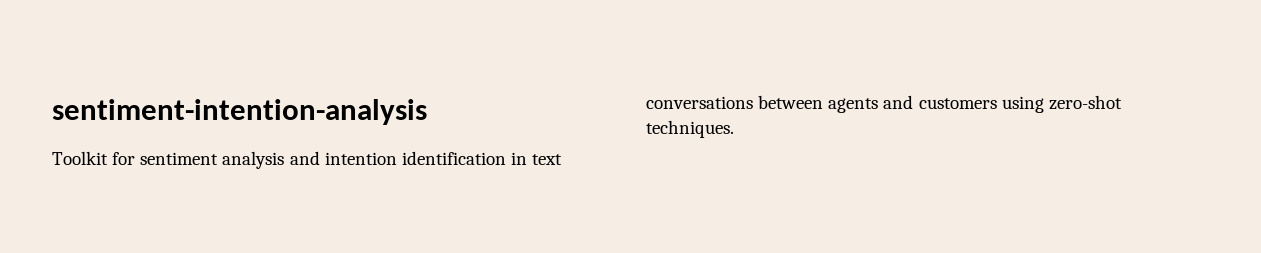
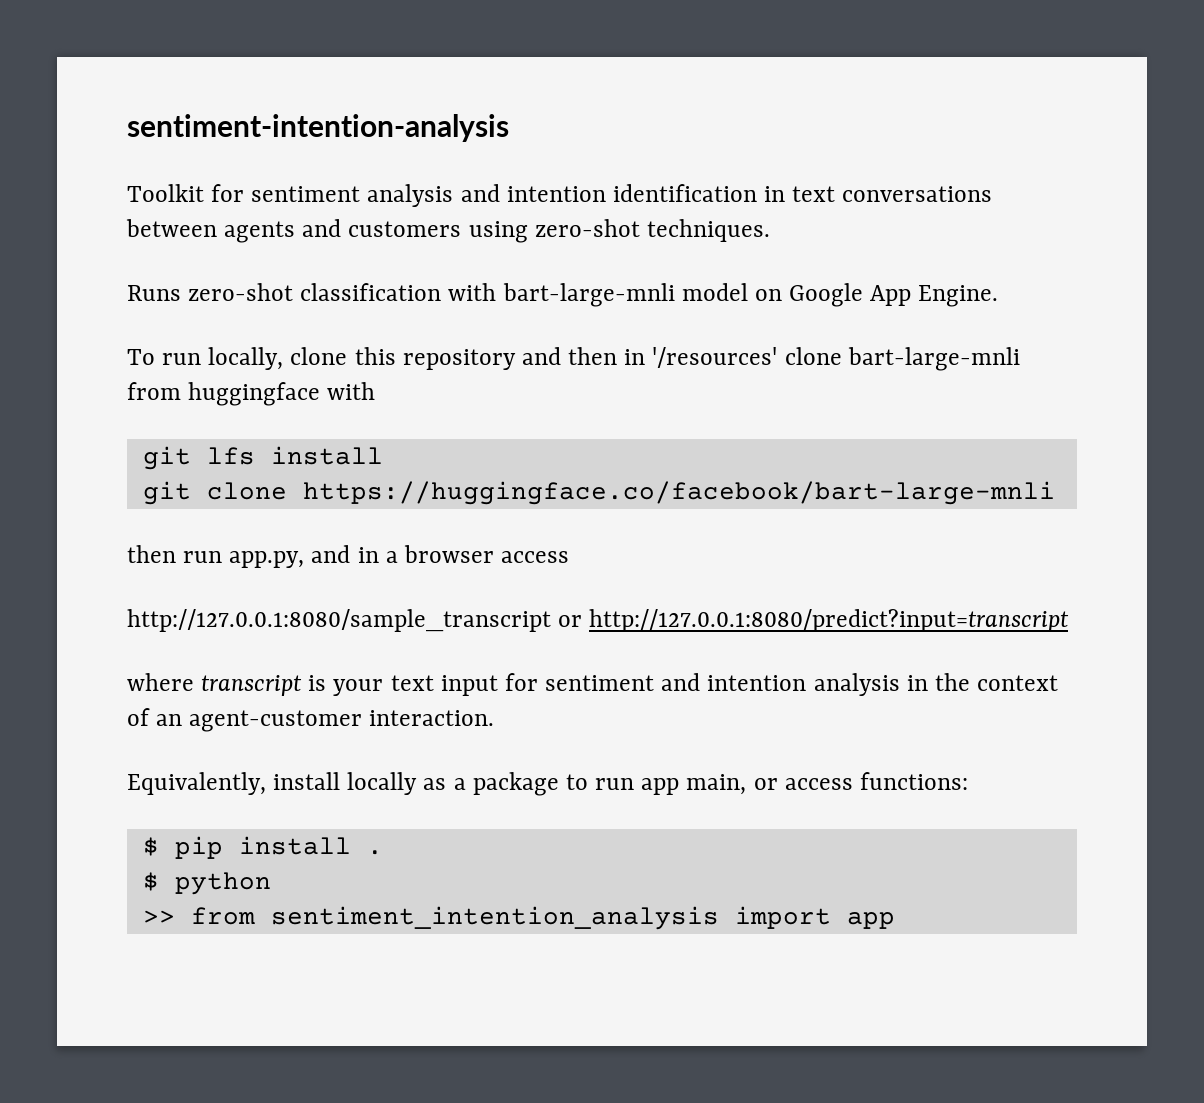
+ Runs zero-shot classification with bart-large-mnli model on Google App Engine.
+ To run locally, clone this repository and then in '/resources' clone bart-large-mnli from huggingface with
+ git lfs install
+ git clone https://huggingface.co/facebook/bart-large-mnli
+ then run app.py, and in a browser access
+ http://127.0.0.1:8080/sample_transcript or http://127.0.0.1:8080/predict?input=transcript
+ where transcript is your text input for sentiment and intention analysis in the context of an agent-customer interaction.
+ Equivalently, install locally as a package to run app main, or access functions:
+ $ pip install .
+ $ python
+ >> from sentiment_intention_analysis import app

